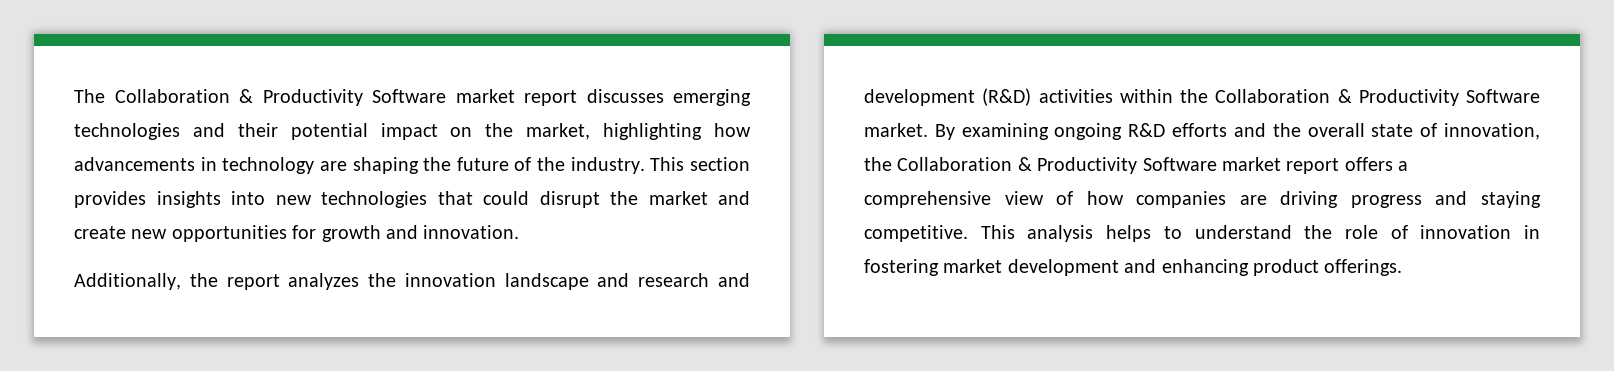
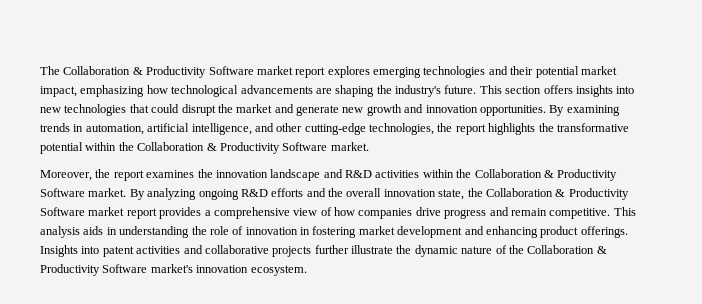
- The Collaboration & Productivity Software market report discusses emerging technologies and their potential impact on the market, highlighting how advancements in technology are shaping the future of the industry.
+ The Collaboration & Productivity Software market report explores emerging technologies and their potential market impact, emphasizing how technological advancements are shaping the industry's future.
- This section provides insights into new technologies that could disrupt the market and create new opportunities for growth and innovation.
- Additionally, the report analyzes the innovation landscape and research and development (R&D) activities within the Collaboration & Productivity Software market.
+ This section offers insights into new technologies that could disrupt the market and generate new growth and innovation opportunities. By examining trends in automation, artificial intelligence, and other cutting-edge technologies, the report highlights the transformative potential within the Collaboration & Productivity Software market.
+ Moreover, the report examines the innovation landscape and R&D activities within the Collaboration & Productivity Software market.
- By examining ongoing R&D efforts and the overall state of innovation, the Collaboration & Productivity Software market report offers a comprehensive view of how companies are driving progress and staying competitive.
+ By analyzing ongoing R&D efforts and the overall innovation state, the Collaboration & Productivity Software market report provides a comprehensive view of how companies drive progress and remain competitive.
- This analysis helps to understand the role of innovation in fostering market development and enhancing product offerings.
+ This analysis aids in understanding the role of innovation in fostering market development and enhancing product offerings.
+ Insights into patent activities and collaborative projects further illustrate the dynamic nature of the Collaboration & Productivity Software market's innovation ecosystem.

